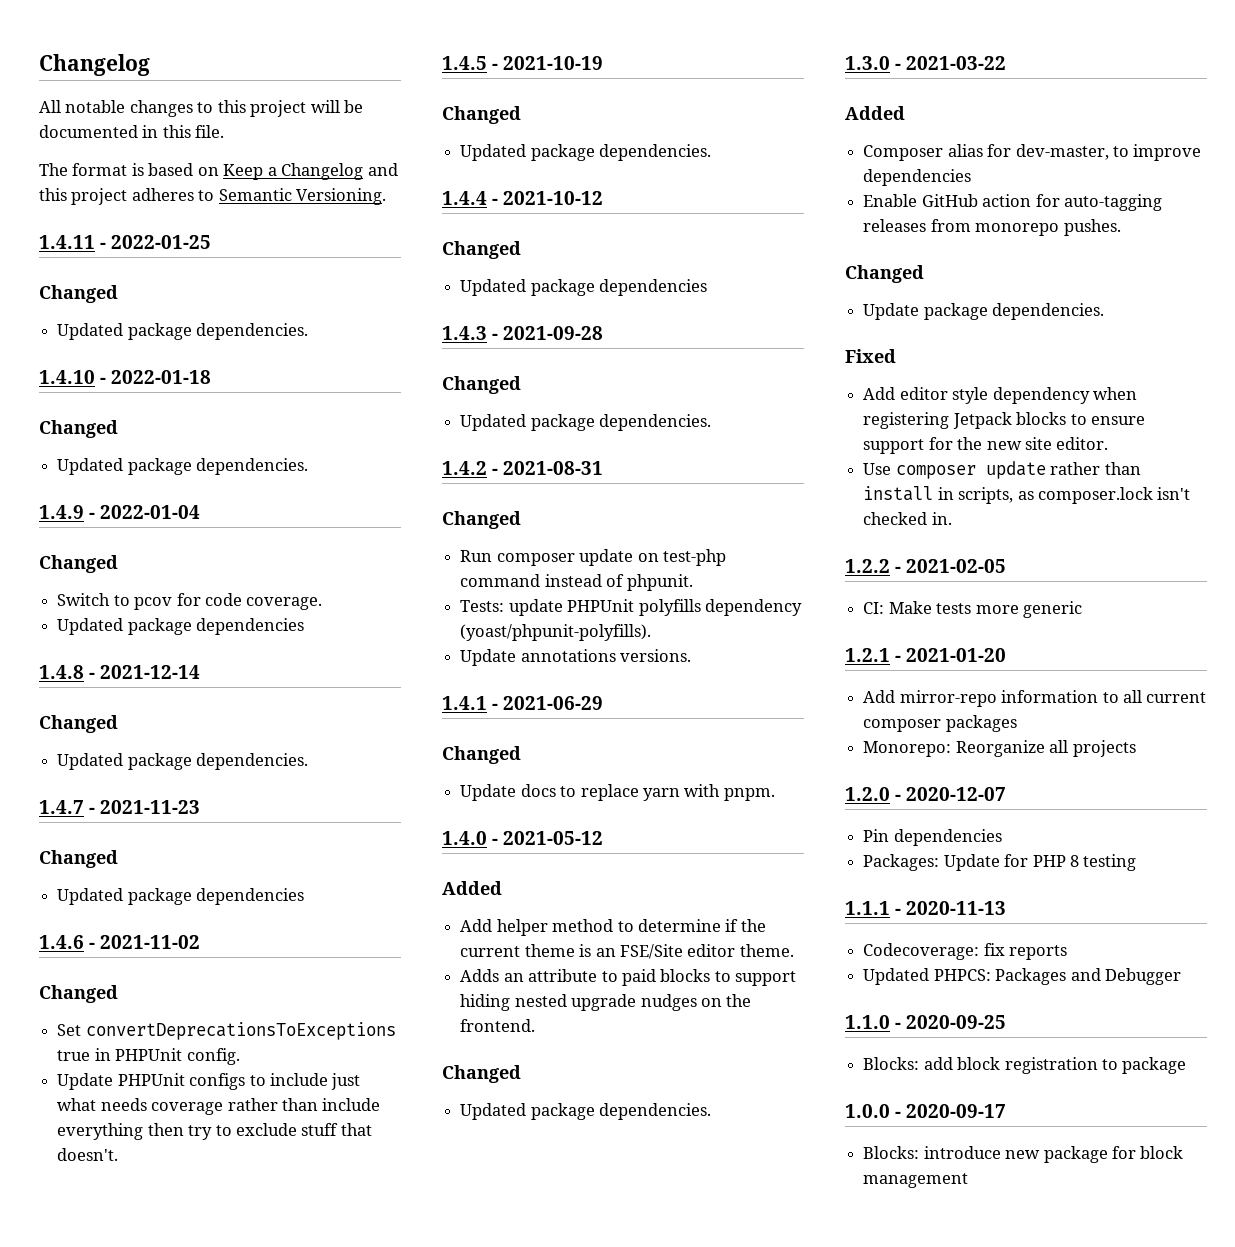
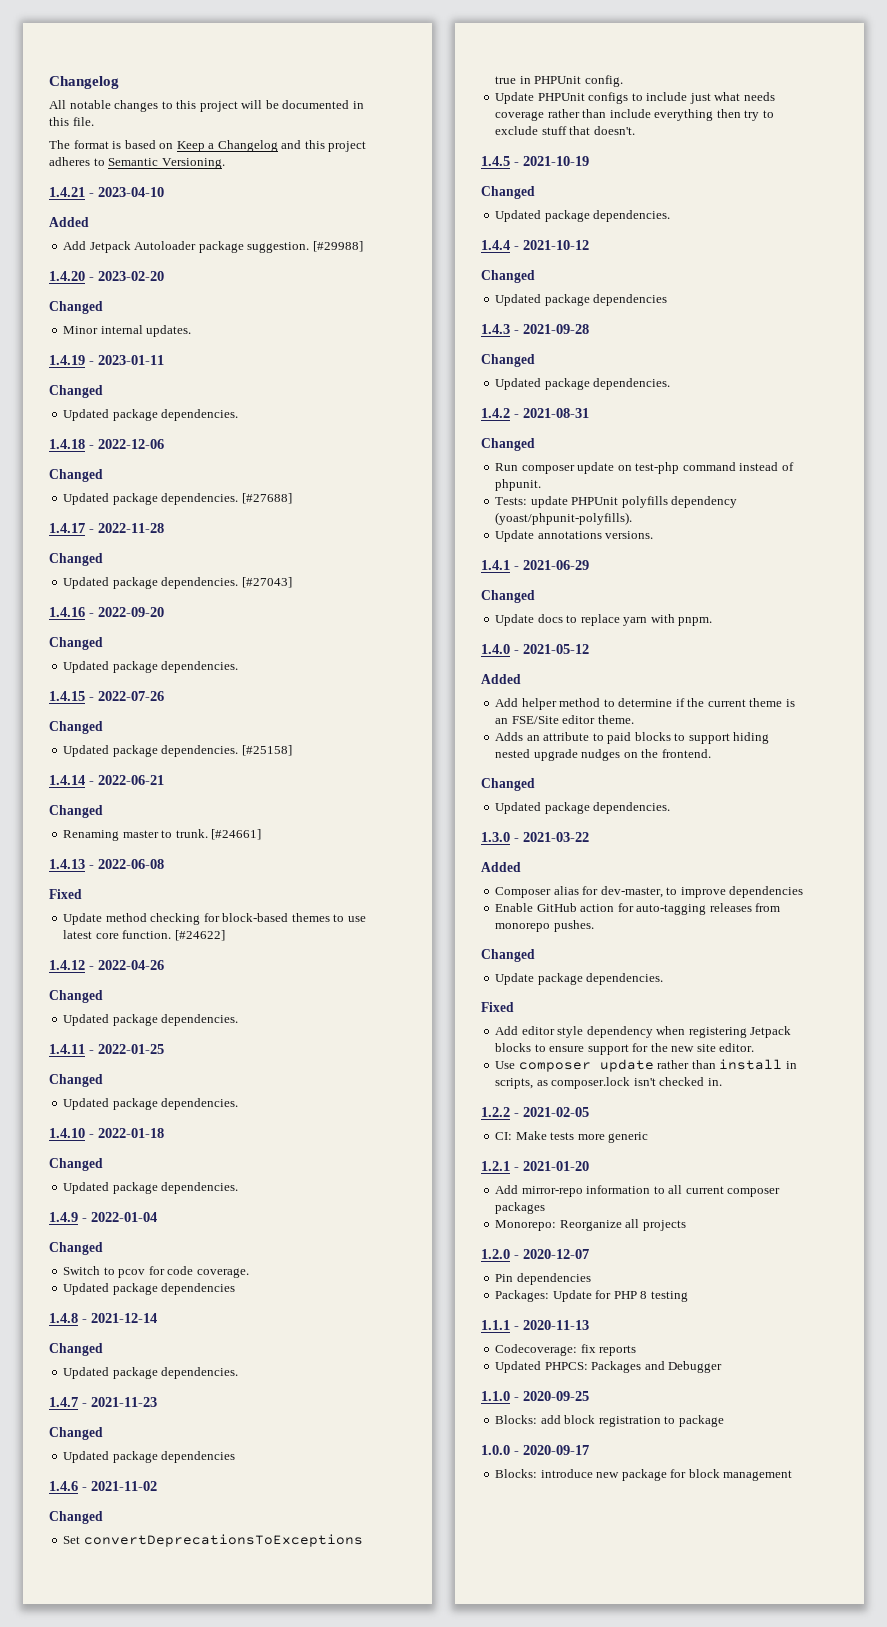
+ 1.4.21 - 2023-04-10
+ Added
+ Add Jetpack Autoloader package suggestion. [#29988]
+ 1.4.20 - 2023-02-20
+ Changed
+ Minor internal updates.
+ 1.4.19 - 2023-01-11
+ Changed
+ Updated package dependencies.
+ 1.4.18 - 2022-12-06
+ Changed
+ Updated package dependencies. [#27688]
+ 1.4.17 - 2022-11-28
+ Changed
+ Updated package dependencies. [#27043]
+ 1.4.16 - 2022-09-20
+ Changed
+ Updated package dependencies.
+ 1.4.15 - 2022-07-26
+ Changed
+ Updated package dependencies. [#25158]
+ 1.4.14 - 2022-06-21
+ Changed
+ Renaming master to trunk. [#24661]
+ 1.4.13 - 2022-06-08
+ Fixed
+ Update method checking for block-based themes to use latest core function. [#24622]
+ 1.4.12 - 2022-04-26
+ Changed
+ Updated package dependencies.

